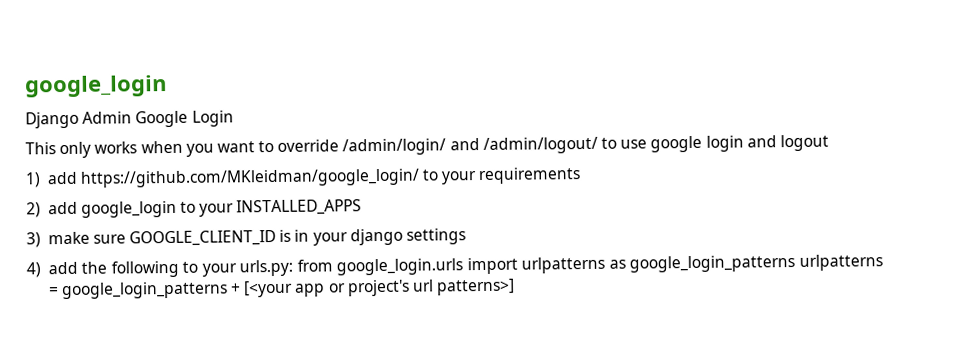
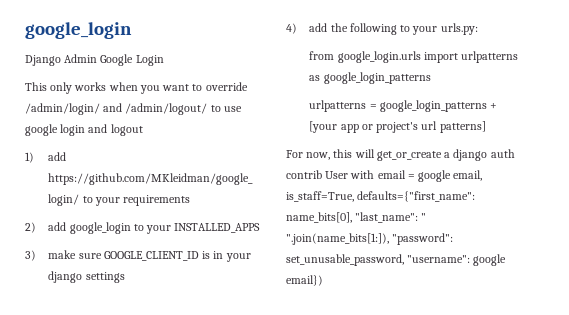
- 4) add the following to your urls.py: from google_login.urls import urlpatterns as google_login_patterns urlpatterns = google_login_patterns + [<your app or project's url patterns>]
+ 4) add the following to your urls.py:
+ from google_login.urls import urlpatterns as google_login_patterns
+ urlpatterns = google_login_patterns + [your app or project's url patterns]
+ For now, this will get_or_create a django auth contrib User with email = google email, is_staff=True, defaults={"first_name": name_bits[0], "last_name": " ".join(name_bits[1:]), "password": set_unusable_password, "username": google email})

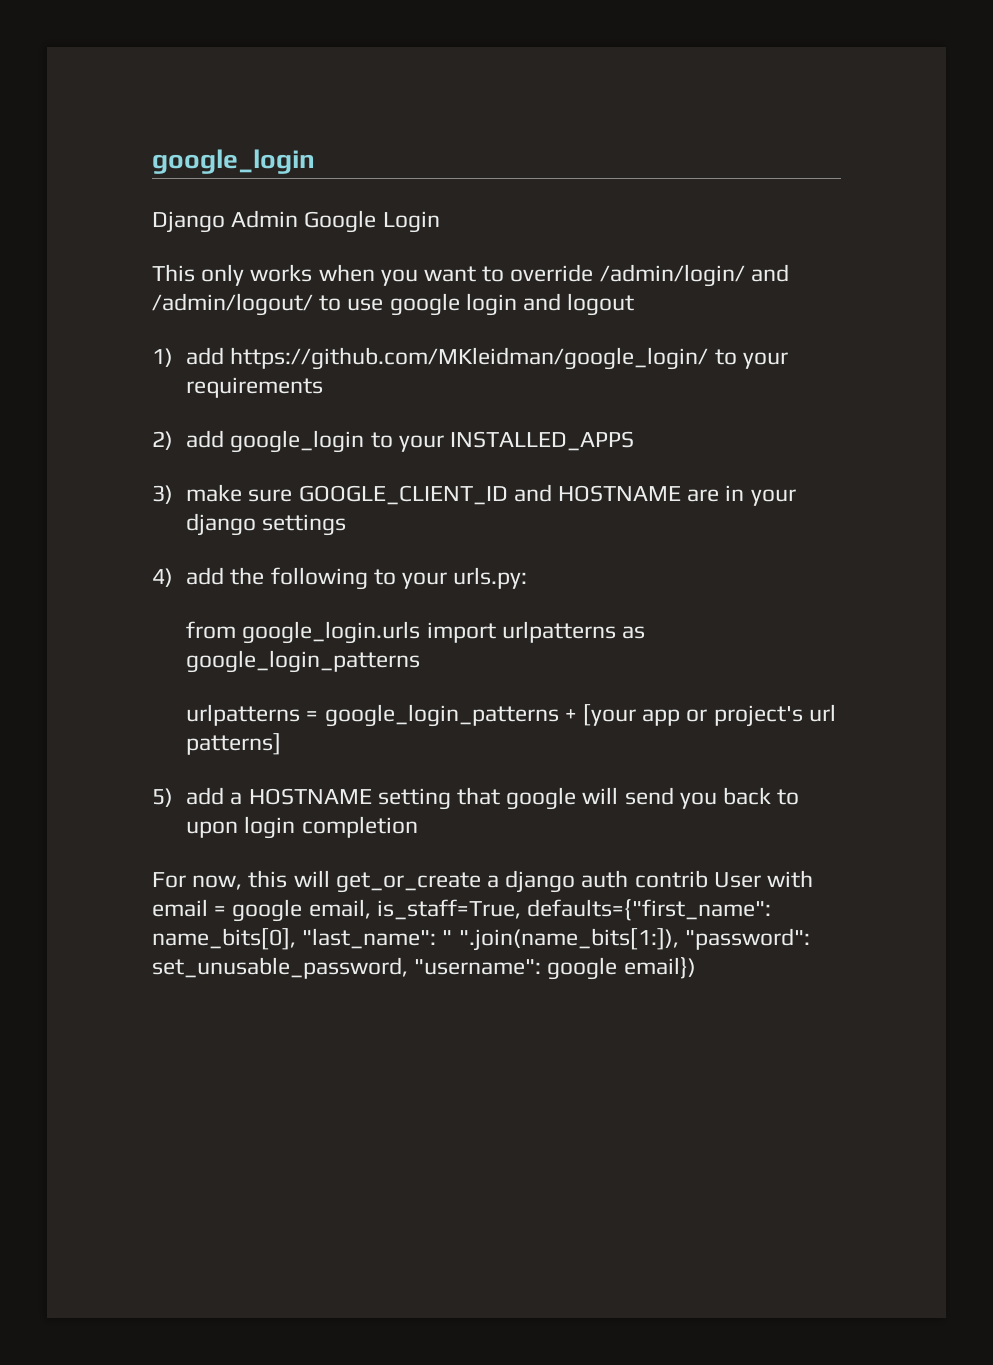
- 3) make sure GOOGLE_CLIENT_ID is in your django settings
+ 3) make sure GOOGLE_CLIENT_ID and HOSTNAME are in your django settings
+ 5) add a HOSTNAME setting that google will send you back to upon login completion

